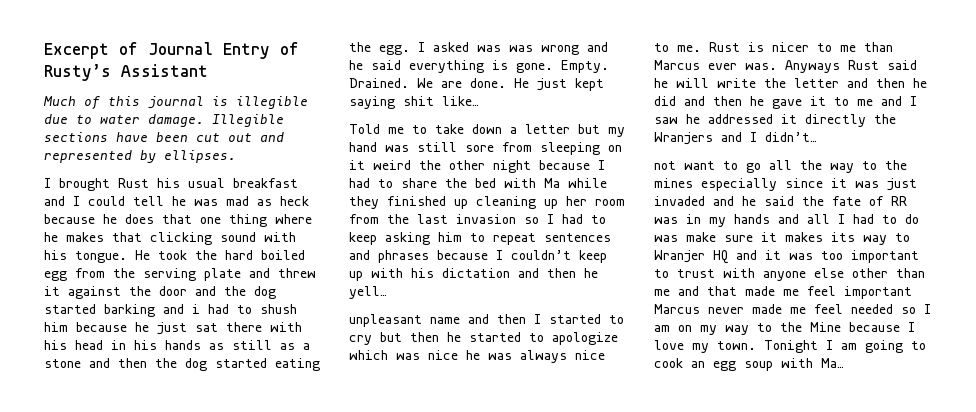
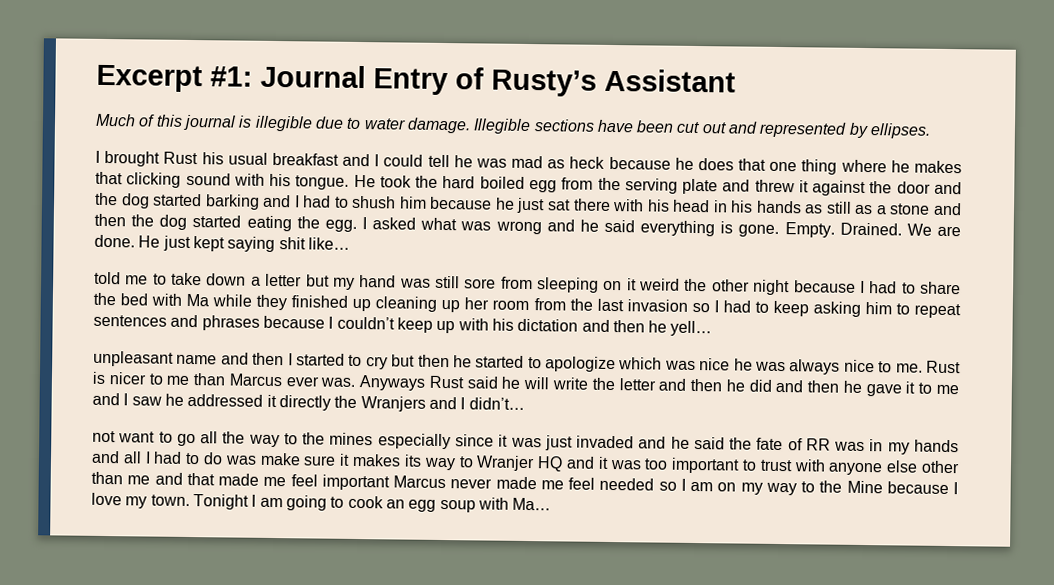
- Excerpt of Journal Entry of Rusty’s Assistant
+ Excerpt #1: Journal Entry of Rusty’s Assistant
- He took the hard boiled egg from the serving plate and threw it against the door and the dog started barking and i had to shush him because he just sat there with his head in his hands as still as a stone and then the dog started eating the egg.
+ He took the hard boiled egg from the serving plate and threw it against the door and the dog started barking and I had to shush him because he just sat there with his head in his hands as still as a stone and then the dog started eating the egg.
- I asked was was wrong and he said everything is gone.
+ I asked what was wrong and he said everything is gone.
- Told me to take down a letter but my hand was still sore from sleeping on it weird the other night because I had to share the bed with Ma while they finished up cleaning up her room from the last invasion so I had to keep asking him to repeat sentences and phrases because I couldn’t keep up with his dictation and then he yell…
+ told me to take down a letter but my hand was still sore from sleeping on it weird the other night because I had to share the bed with Ma while they finished up cleaning up her room from the last invasion so I had to keep asking him to repeat sentences and phrases because I couldn’t keep up with his dictation and then he yell…

